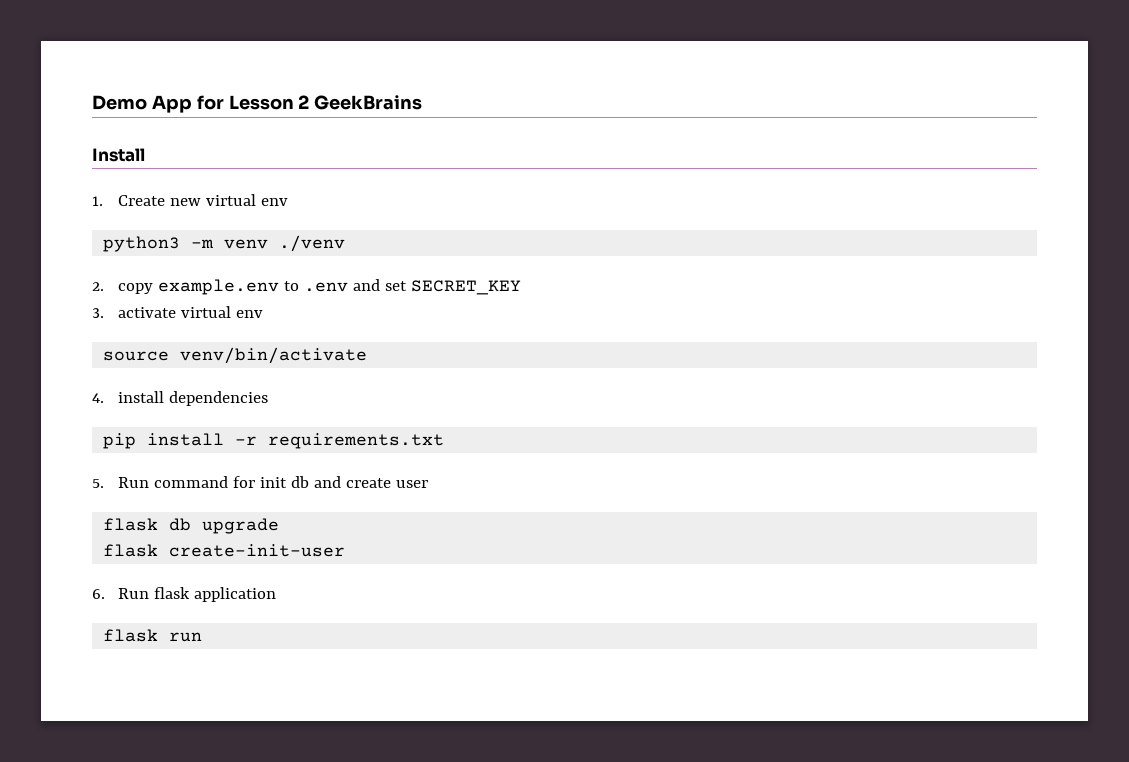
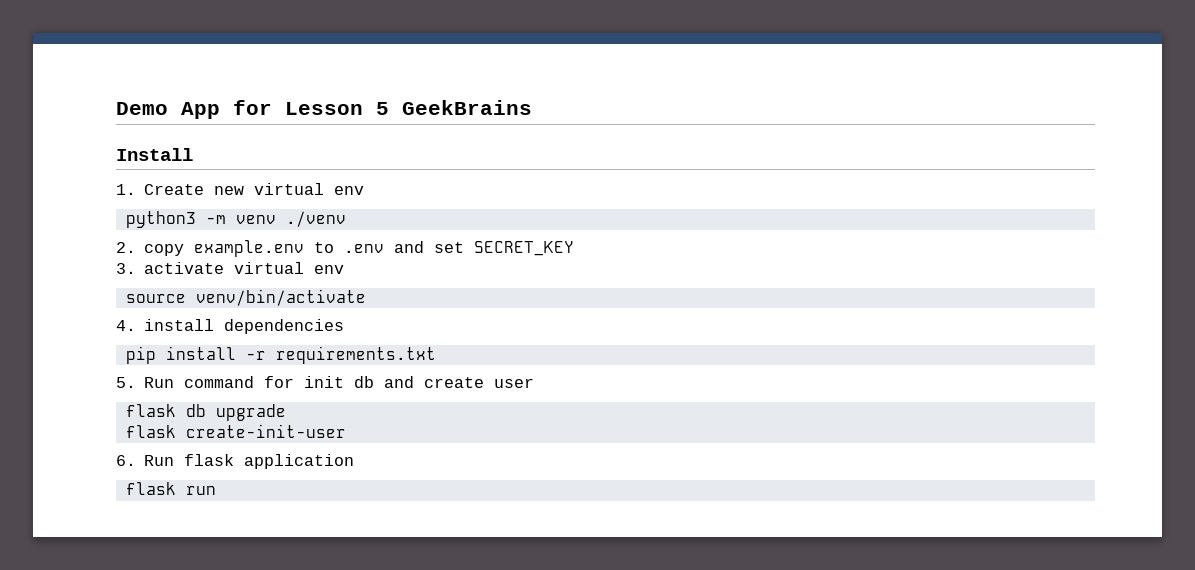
- Demo App for Lesson 2 GeekBrains
+ Demo App for Lesson 5 GeekBrains

